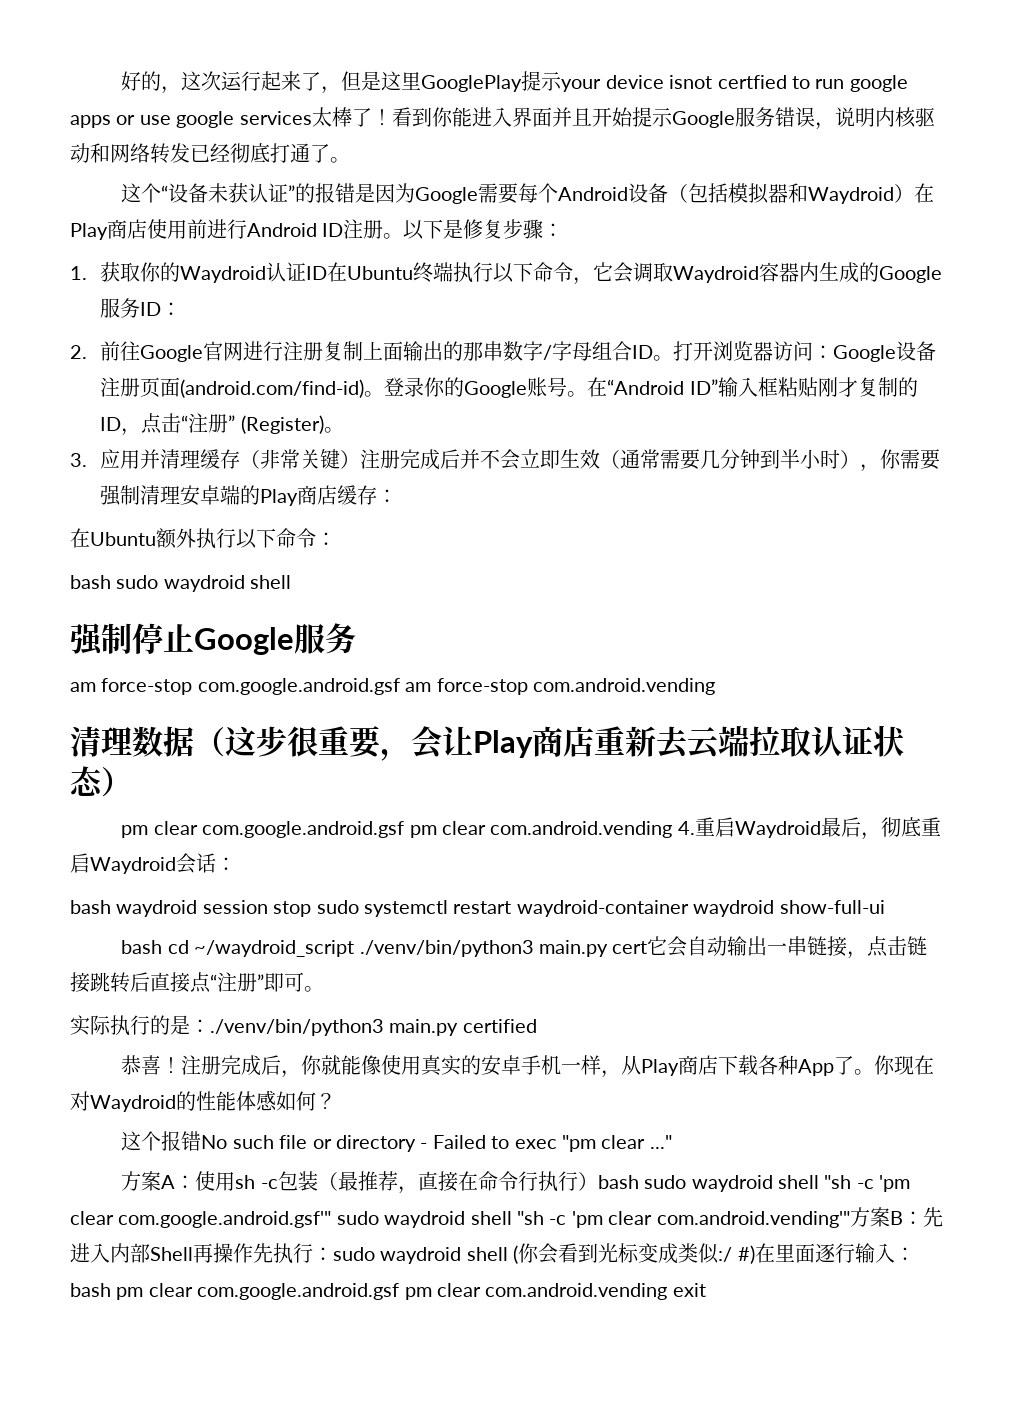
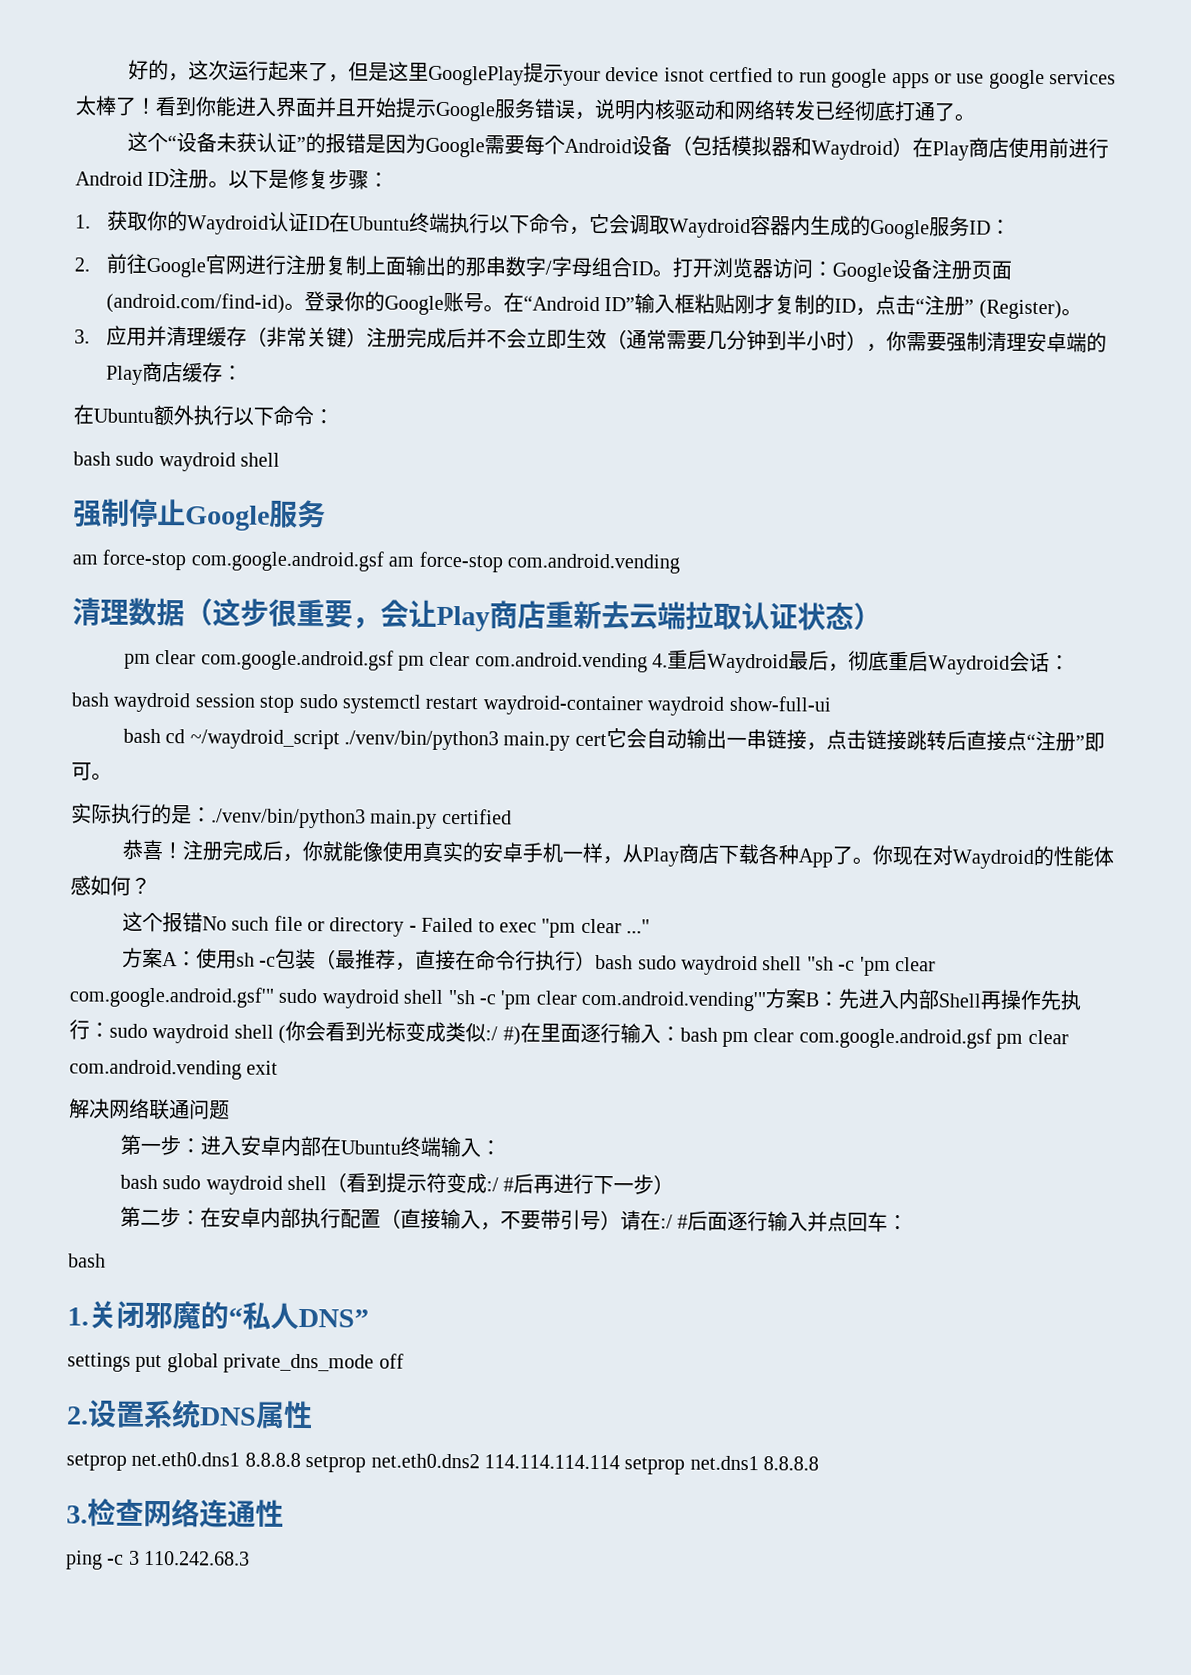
+ 解决网络联通问题
+ 第一步：进入安卓内部在Ubuntu终端输入：
+ bash sudo waydroid shell（看到提示符变成:/ #后再进行下一步）
+ 第二步：在安卓内部执行配置（直接输入，不要带引号）请在:/ #后面逐行输入并点回车：
+ bash
+ 1.关闭邪魔的“私人DNS”
+ settings put global private_dns_mode off
+ 2.设置系统DNS属性
+ setprop net.eth0.dns1 8.8.8.8 setprop net.eth0.dns2 114.114.114.114 setprop net.dns1 8.8.8.8
+ 3.检查网络连通性
+ ping -c 3 110.242.68.3

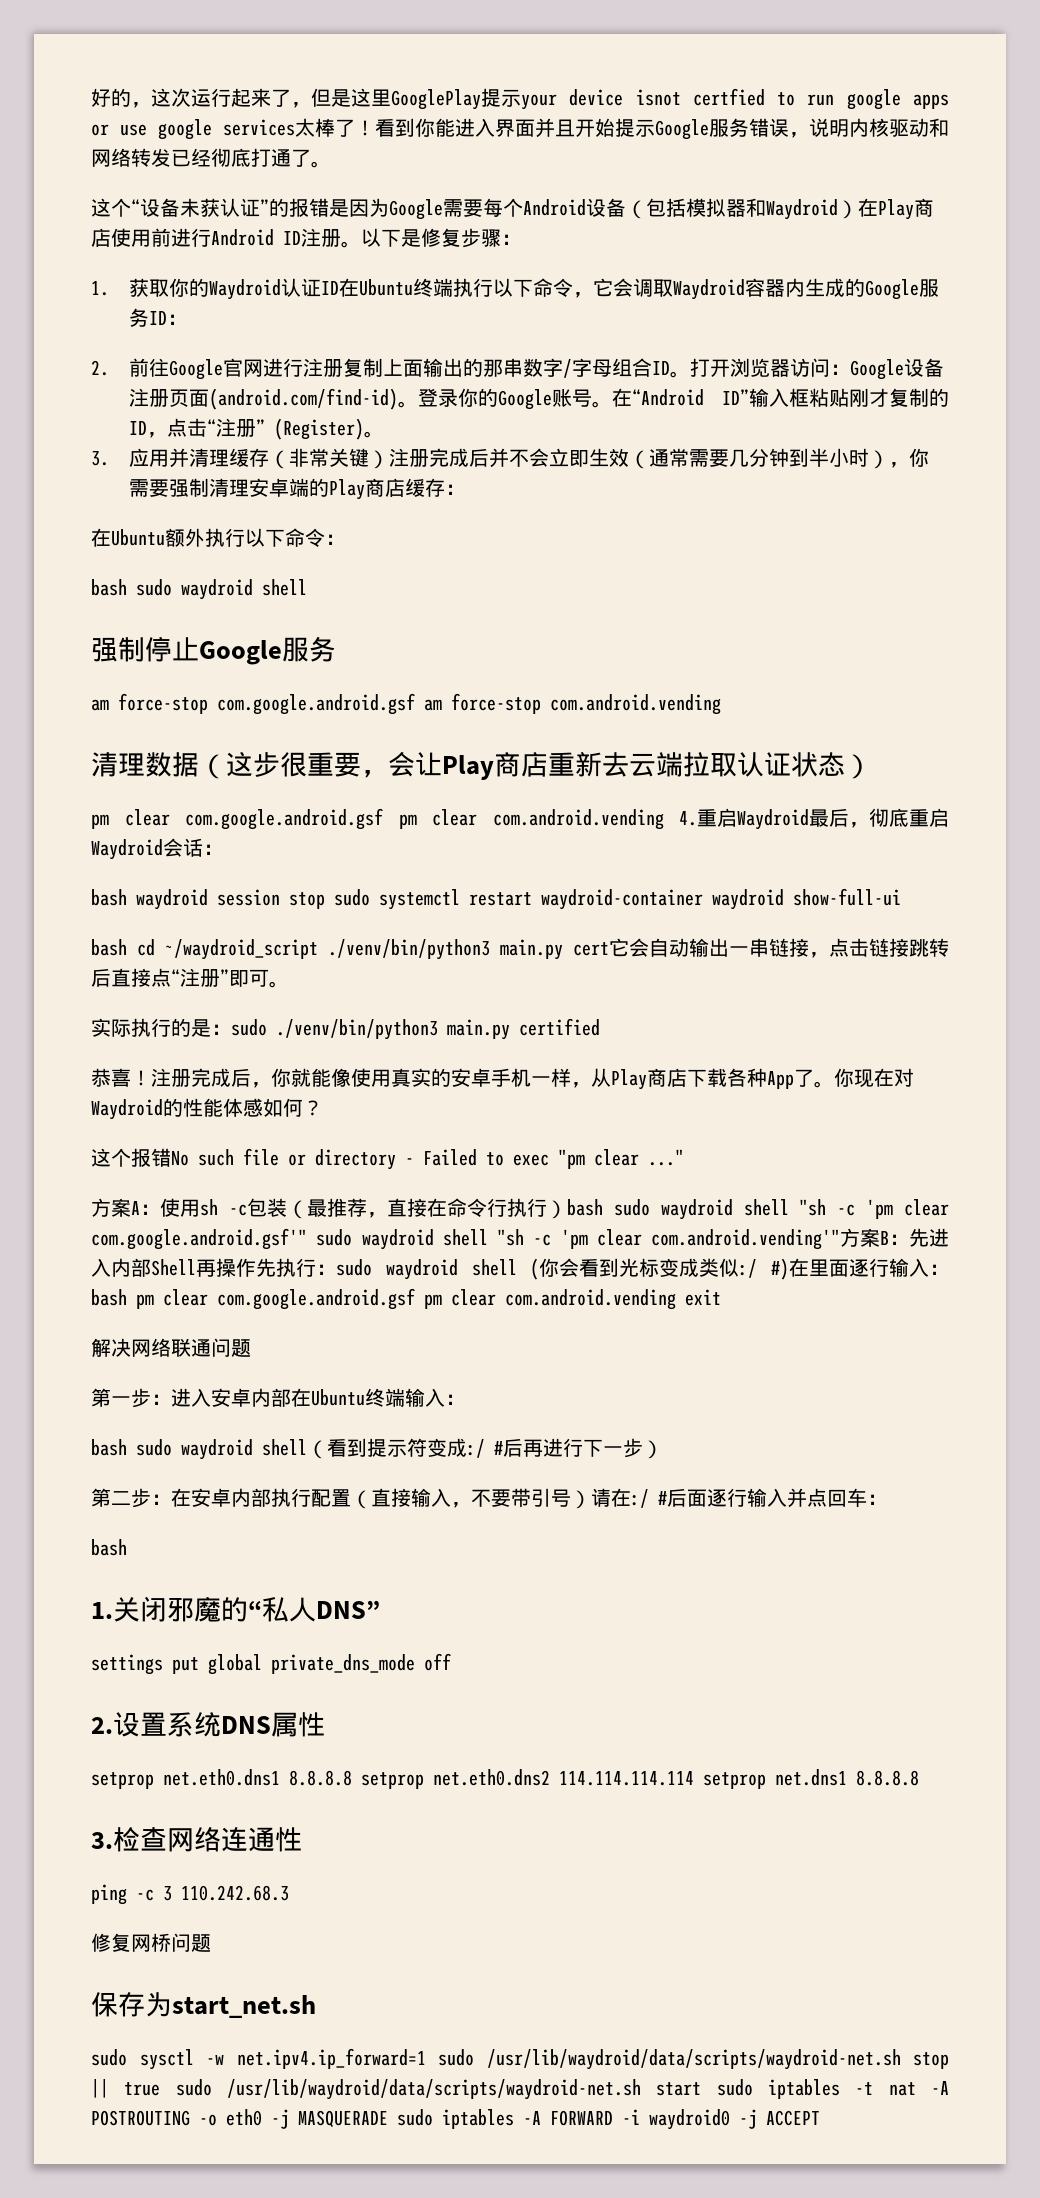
- 实际执行的是：./venv/bin/python3 main.py certified
+ 实际执行的是：sudo ./venv/bin/python3 main.py certified
+ 修复网桥问题
+ 保存为start_net.sh
+ sudo sysctl -w net.ipv4.ip_forward=1 sudo /usr/lib/waydroid/data/scripts/waydroid-net.sh stop || true sudo /usr/lib/waydroid/data/scripts/waydroid-net.sh start sudo iptables -t nat -A POSTROUTING -o eth0 -j MASQUERADE sudo iptables -A FORWARD -i waydroid0 -j ACCEPT

